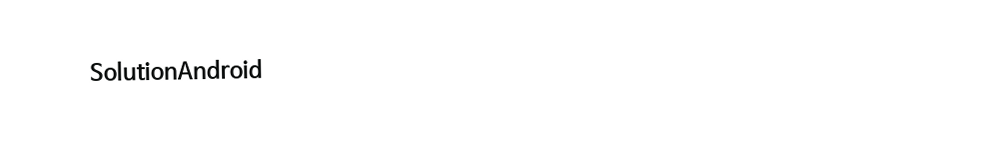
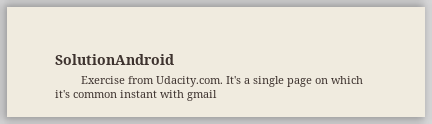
+ Exercise from Udacity.com. It's a single page on which it's common instant with gmail

